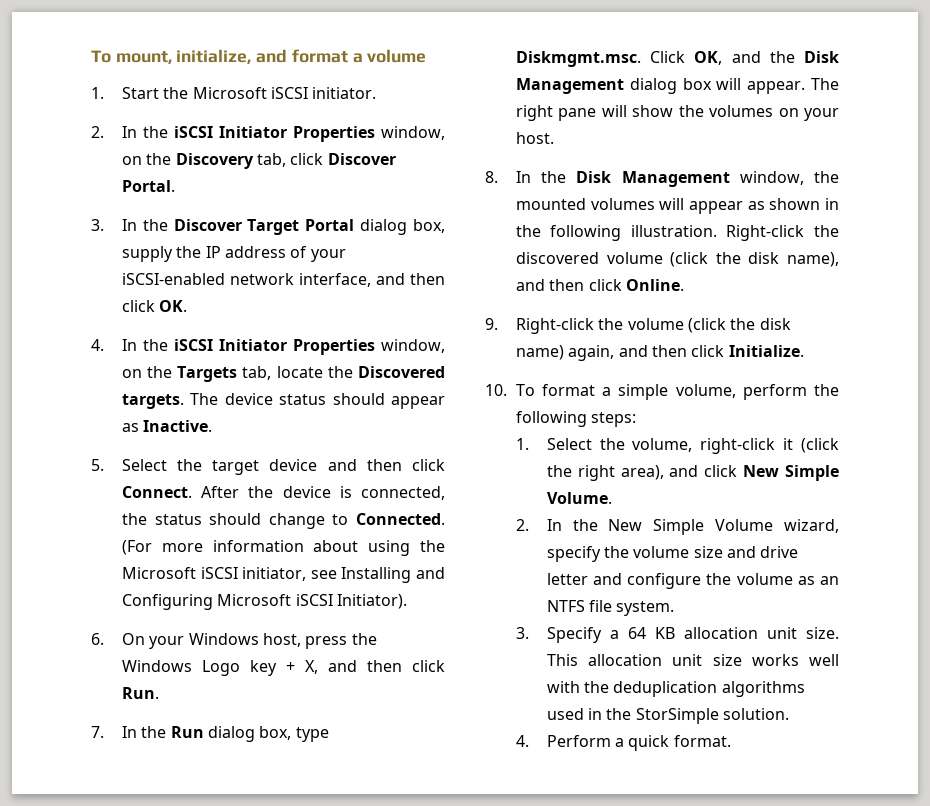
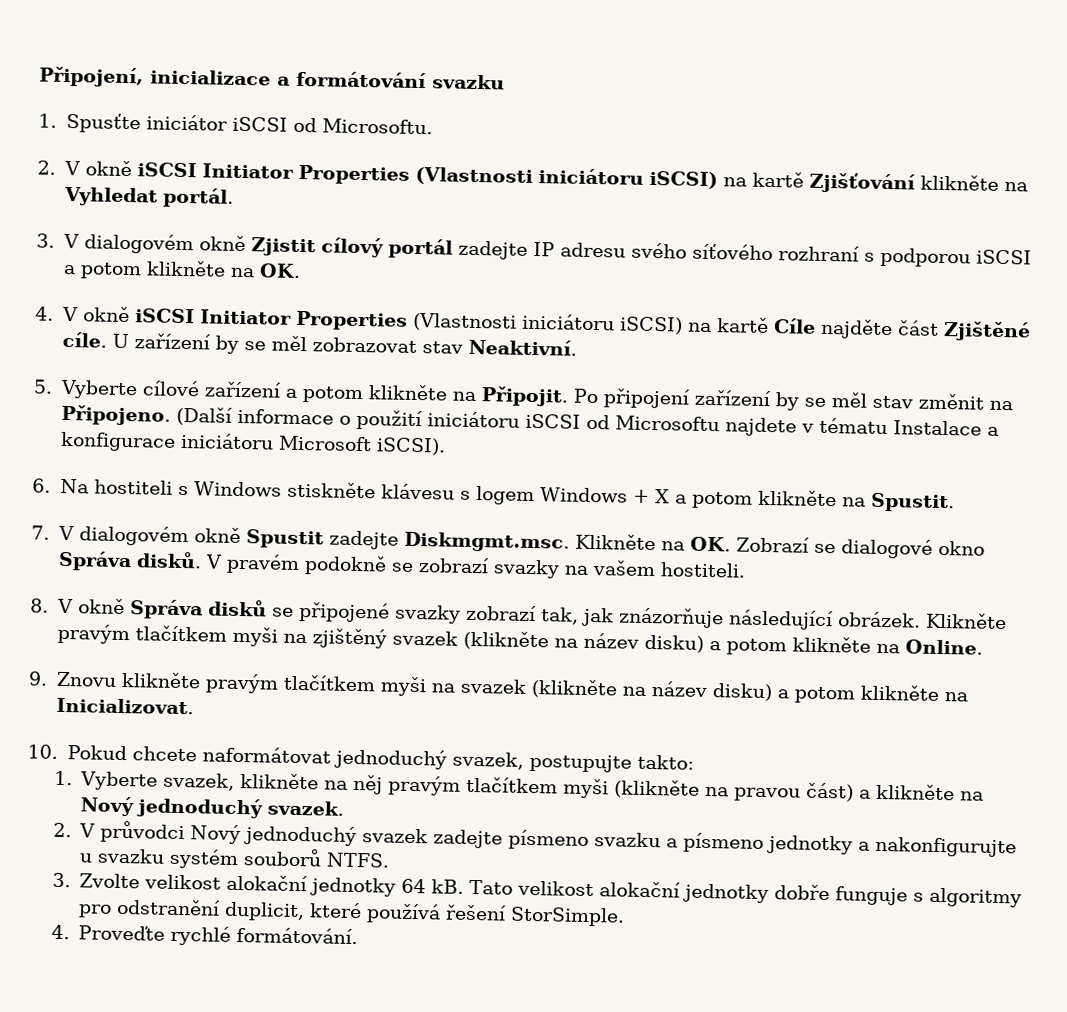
- To mount, initialize, and format a volume
- 1. Start the Microsoft iSCSI initiator.
- 2. In the iSCSI Initiator Properties window, on the Discovery tab, click Discover Portal.
- 3. In the Discover Target Portal dialog box, supply the IP address of your iSCSI-enabled network interface, and then click OK.
+ Připojení, inicializace a formátování svazku
+ 1. Spusťte iniciátor iSCSI od Microsoftu.
+ 2. V okně iSCSI Initiator Properties (Vlastnosti iniciátoru iSCSI) na kartě Zjišťování klikněte na Vyhledat portál.
+ 3. V dialogovém okně Zjistit cílový portál zadejte IP adresu svého síťového rozhraní s podporou iSCSI a potom klikněte na OK.
- 4. In the iSCSI Initiator Properties window, on the Targets tab, locate the Discovered targets. The device status should appear as Inactive.
- 5. Select the target device and then click Connect. After the device is connected, the status should change to Connected. (For more information about using the Microsoft iSCSI initiator, see Installing and Configuring Microsoft iSCSI Initiator).
- 6. On your Windows host, press the Windows Logo key + X, and then click Run.
- 7. In the Run dialog box, type Diskmgmt.msc. Click OK, and the Disk Management dialog box will appear. The right pane will show the volumes on your host.
- 8. In the Disk Management window, the mounted volumes will appear as shown in the following illustration. Right-click the discovered volume (click the disk name), and then click Online.
- 9. Right-click the volume (click the disk name) again, and then click Initialize.
- 10. To format a simple volume, perform the following steps:
- 1. Select the volume, right-click it (click the right area), and click New Simple Volume.
- 2. In the New Simple Volume wizard, specify the volume size and drive letter and configure the volume as an NTFS file system.
- 3. Specify a 64 KB allocation unit size. This allocation unit size works well with the deduplication algorithms used in the StorSimple solution.
- 4. Perform a quick format.
+ 4. V okně iSCSI Initiator Properties (Vlastnosti iniciátoru iSCSI) na kartě Cíle najděte část Zjištěné cíle. U zařízení by se měl zobrazovat stav Neaktivní.
+ 5. Vyberte cílové zařízení a potom klikněte na Připojit. Po připojení zařízení by se měl stav změnit na Připojeno. (Další informace o použití iniciátoru iSCSI od Microsoftu najdete v tématu Instalace a konfigurace iniciátoru Microsoft iSCSI).
+ 6. Na hostiteli s Windows stiskněte klávesu s logem Windows + X a potom klikněte na Spustit.
+ 7. V dialogovém okně Spustit zadejte Diskmgmt.msc. Klikněte na OK. Zobrazí se dialogové okno Správa disků. V pravém podokně se zobrazí svazky na vašem hostiteli.
+ 8. V okně Správa disků se připojené svazky zobrazí tak, jak znázorňuje následující obrázek. Klikněte pravým tlačítkem myši na zjištěný svazek (klikněte na název disku) a potom klikněte na Online.
+ 9. Znovu klikněte pravým tlačítkem myši na svazek (klikněte na název disku) a potom klikněte na Inicializovat.
+ 10. Pokud chcete naformátovat jednoduchý svazek, postupujte takto:
+ 1. Vyberte svazek, klikněte na něj pravým tlačítkem myši (klikněte na pravou část) a klikněte na Nový jednoduchý svazek.
+ 2. V průvodci Nový jednoduchý svazek zadejte písmeno svazku a písmeno jednotky a nakonfigurujte u svazku systém souborů NTFS.
+ 3. Zvolte velikost alokační jednotky 64 kB. Tato velikost alokační jednotky dobře funguje s algoritmy pro odstranění duplicit, které používá řešení StorSimple.
+ 4. Proveďte rychlé formátování.

